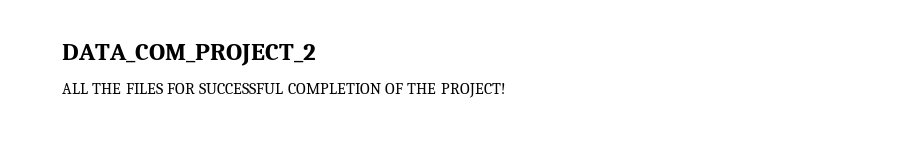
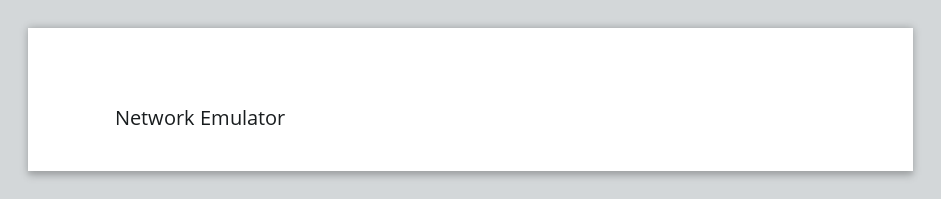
- DATA_COM_PROJECT_2
- ALL THE FILES FOR SUCCESSFUL COMPLETION OF THE PROJECT!
+ Network Emulator

